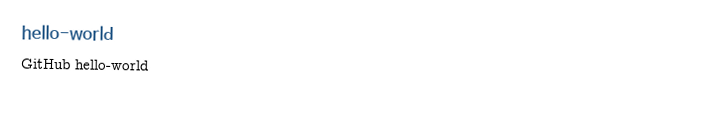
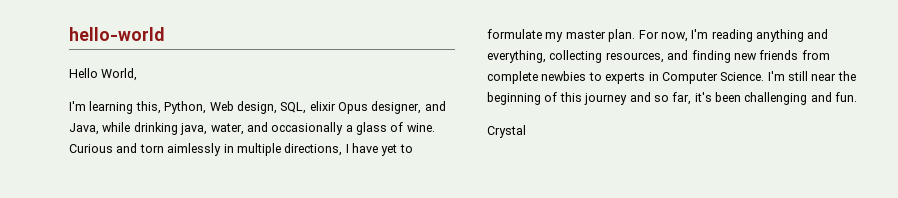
- GitHub hello-world
+ Hello World,
+ I'm learning this, Python, Web design, SQL, elixir Opus designer, and Java, while drinking java, water, and occasionally a glass of wine. Curious and torn aimlessly in multiple directions, I have yet to formulate my master plan. For now, I'm reading anything and everything, collecting resources, and finding new friends from complete newbies to experts in Computer Science. I'm still near the beginning of this journey and so far, it's been challenging and fun.
+ Crystal

